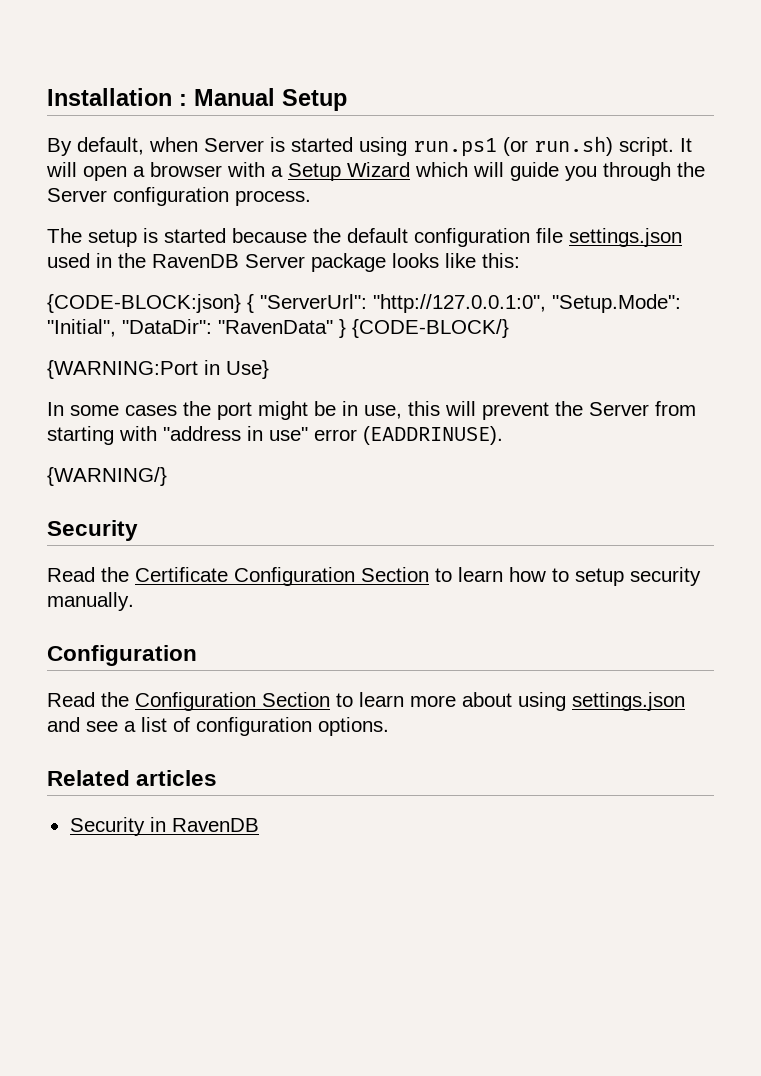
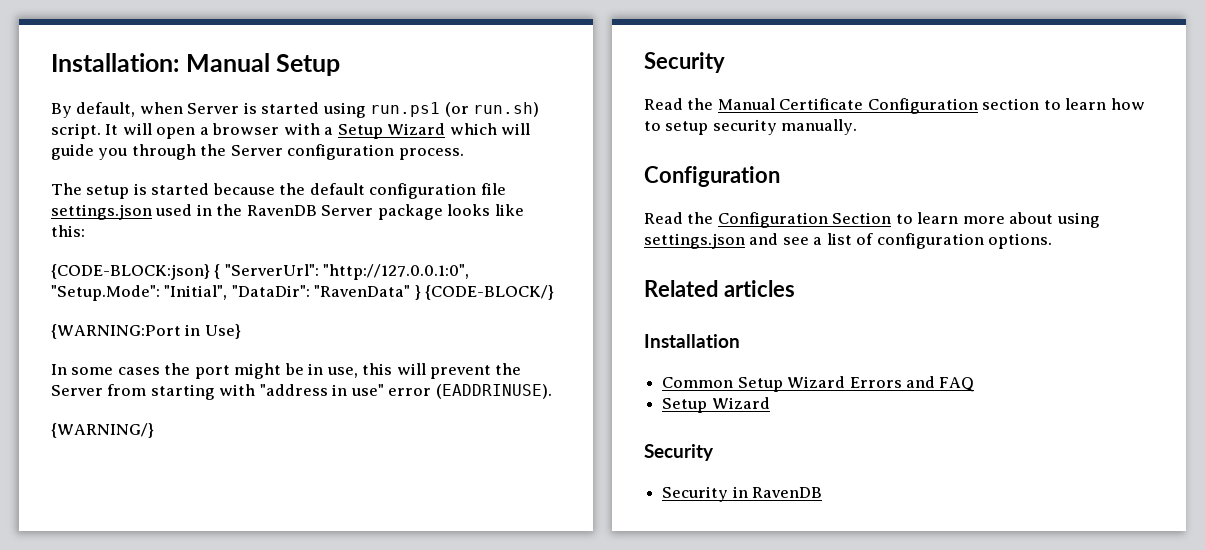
- Installation : Manual Setup
+ Installation: Manual Setup
- Read the Certificate Configuration Section to learn how to setup security manually.
+ Read the Manual Certificate Configuration section to learn how to setup security manually.
+ Installation
+ Common Setup Wizard Errors and FAQ
+ Setup Wizard
+ Security

